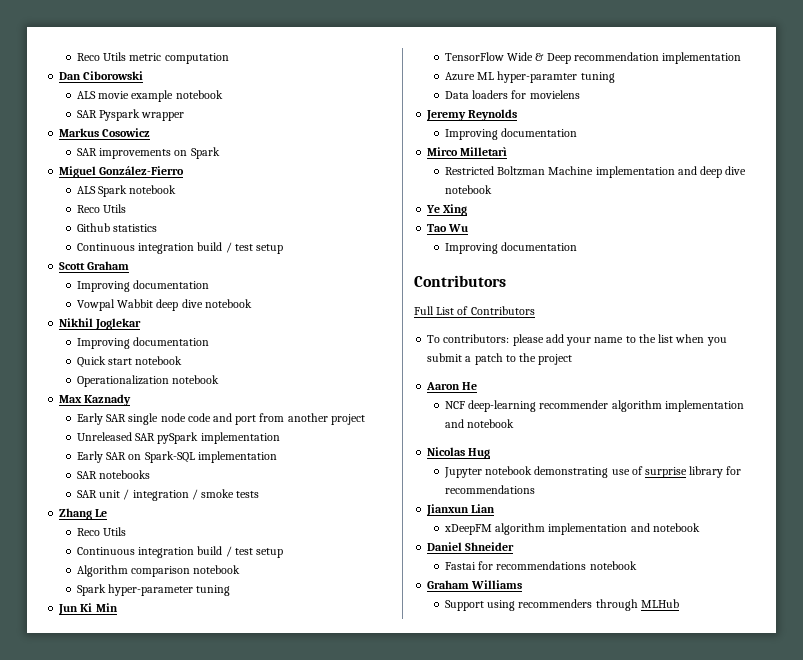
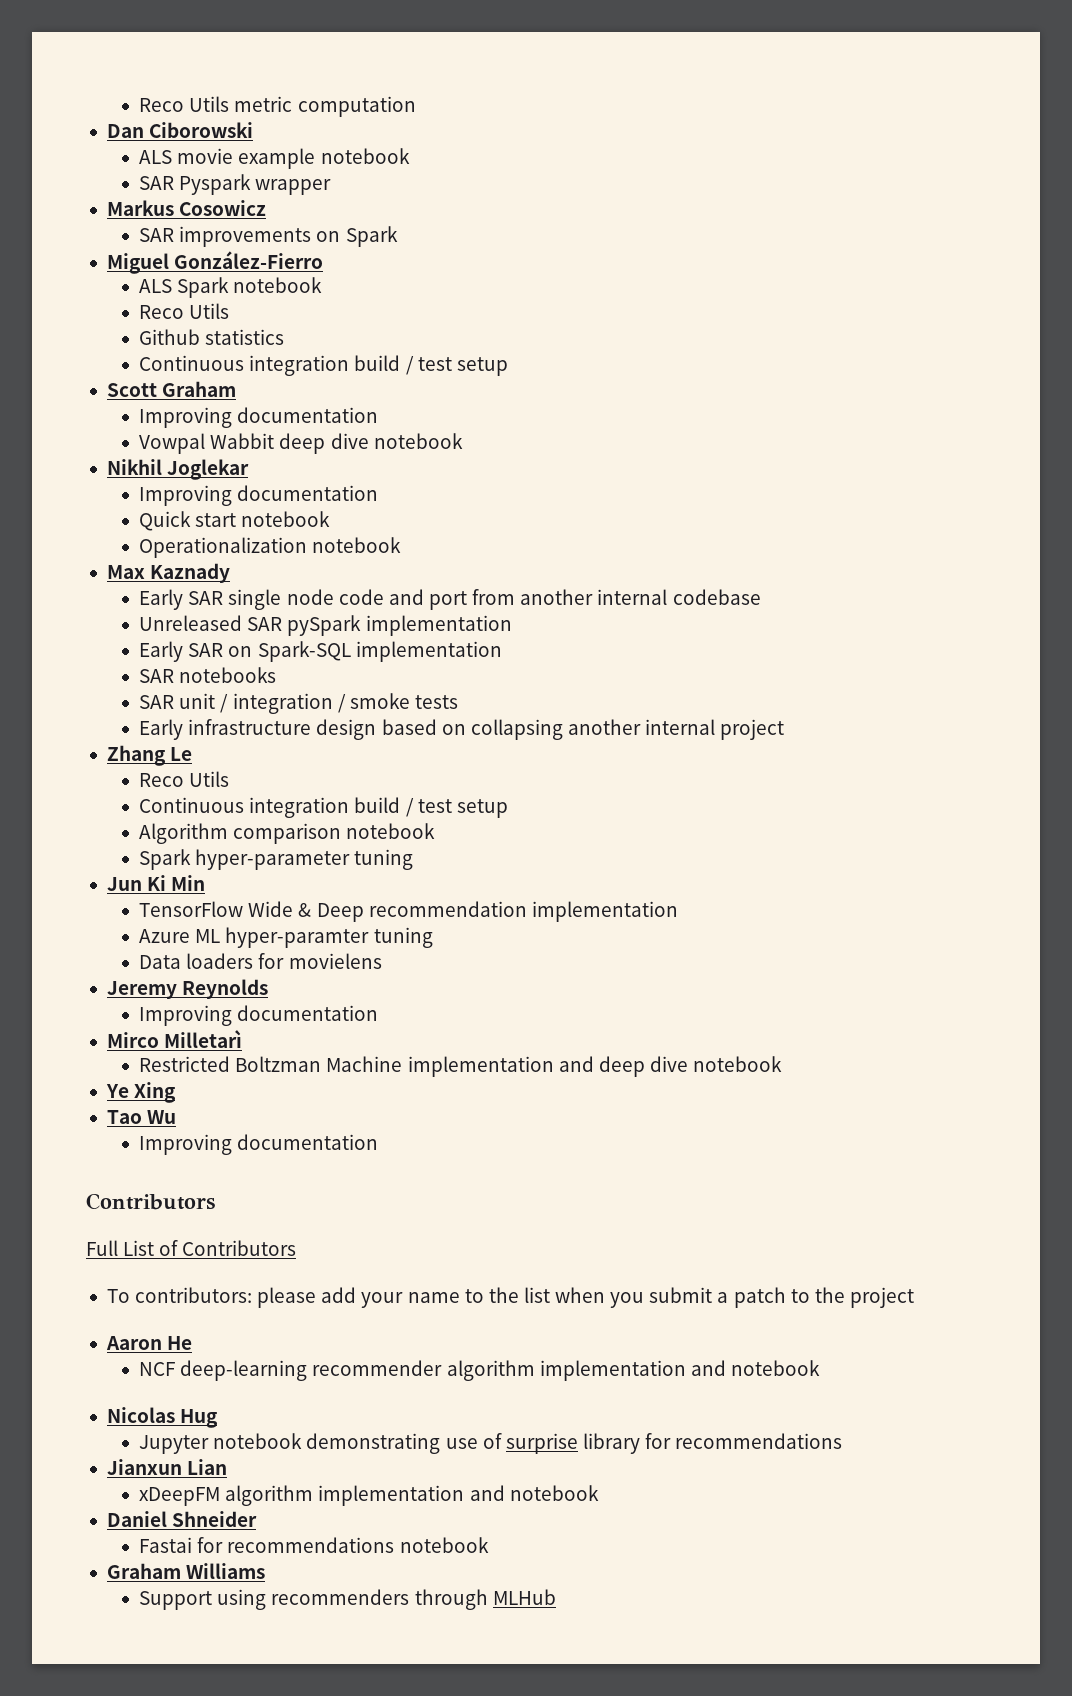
- Early SAR single node code and port from another project
+ Early SAR single node code and port from another internal codebase
+ Early infrastructure design based on collapsing another internal project

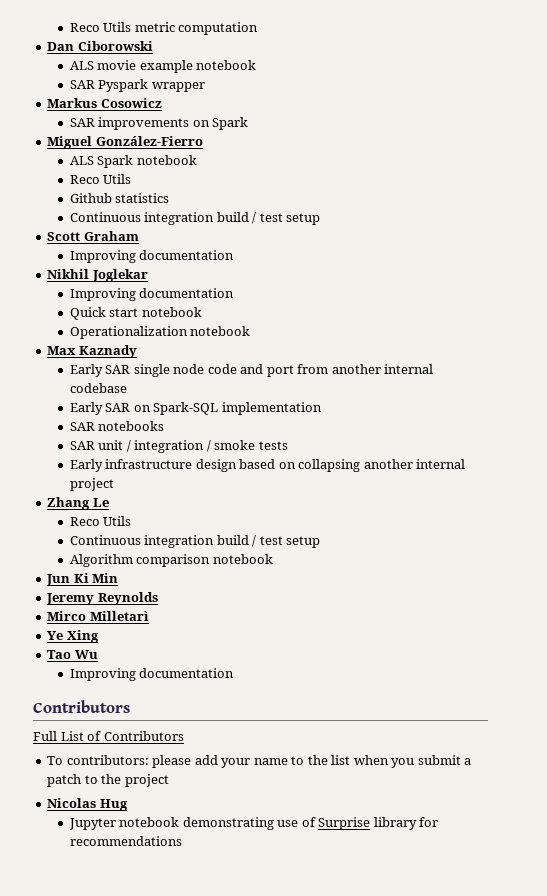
- Vowpal Wabbit deep dive notebook
- Unreleased SAR pySpark implementation
- Spark hyper-parameter tuning
- TensorFlow Wide & Deep recommendation implementation
- Azure ML hyper-paramter tuning
- Data loaders for movielens
  Jeremy Reynolds
- Improving documentation
- Restricted Boltzman Machine implementation and deep dive notebook
- Aaron He
- NCF deep-learning recommender algorithm implementation and notebook
- Jupyter notebook demonstrating use of surprise library for recommendations
+ Jupyter notebook demonstrating use of Surprise library for recommendations
- Jianxun Lian
- xDeepFM algorithm implementation and notebook
- Daniel Shneider
- Fastai for recommendations notebook
- Graham Williams
- Support using recommenders through MLHub

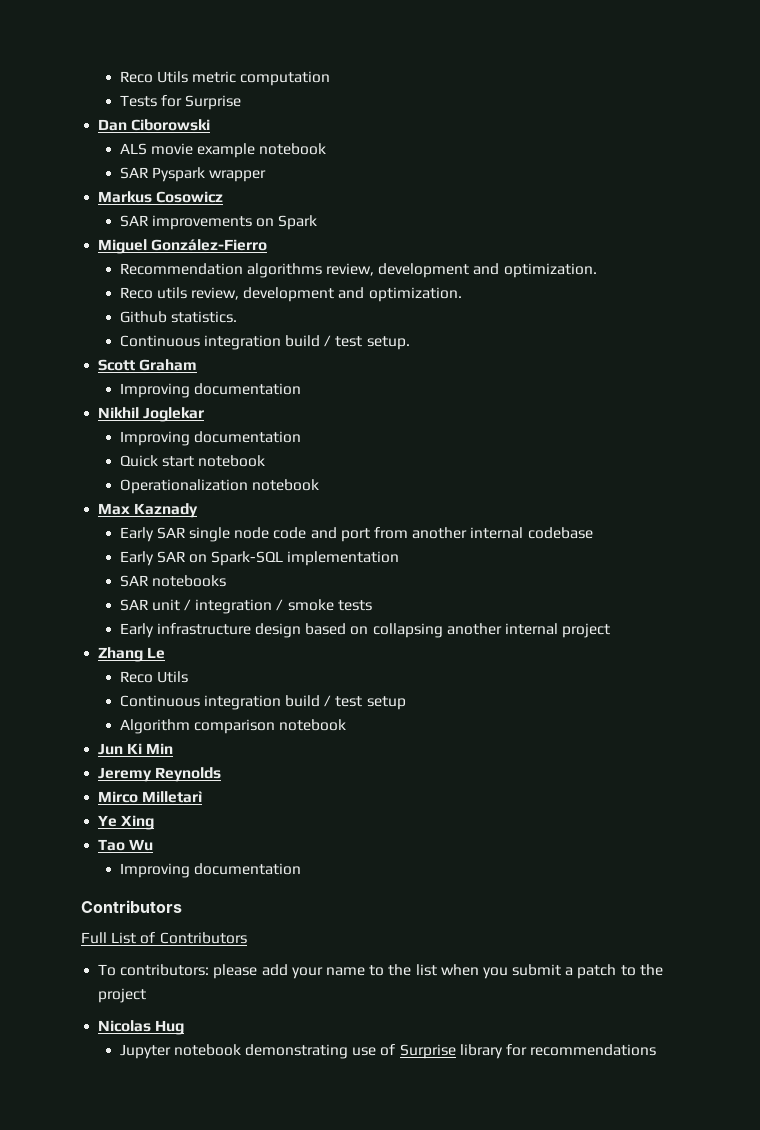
+ Tests for Surprise
- ALS Spark notebook
- Reco Utils
+ Recommendation algorithms review, development and optimization.
+ Reco utils review, development and optimization.
- Github statistics
- Continuous integration build / test setup
+ Github statistics.
+ Continuous integration build / test setup.

